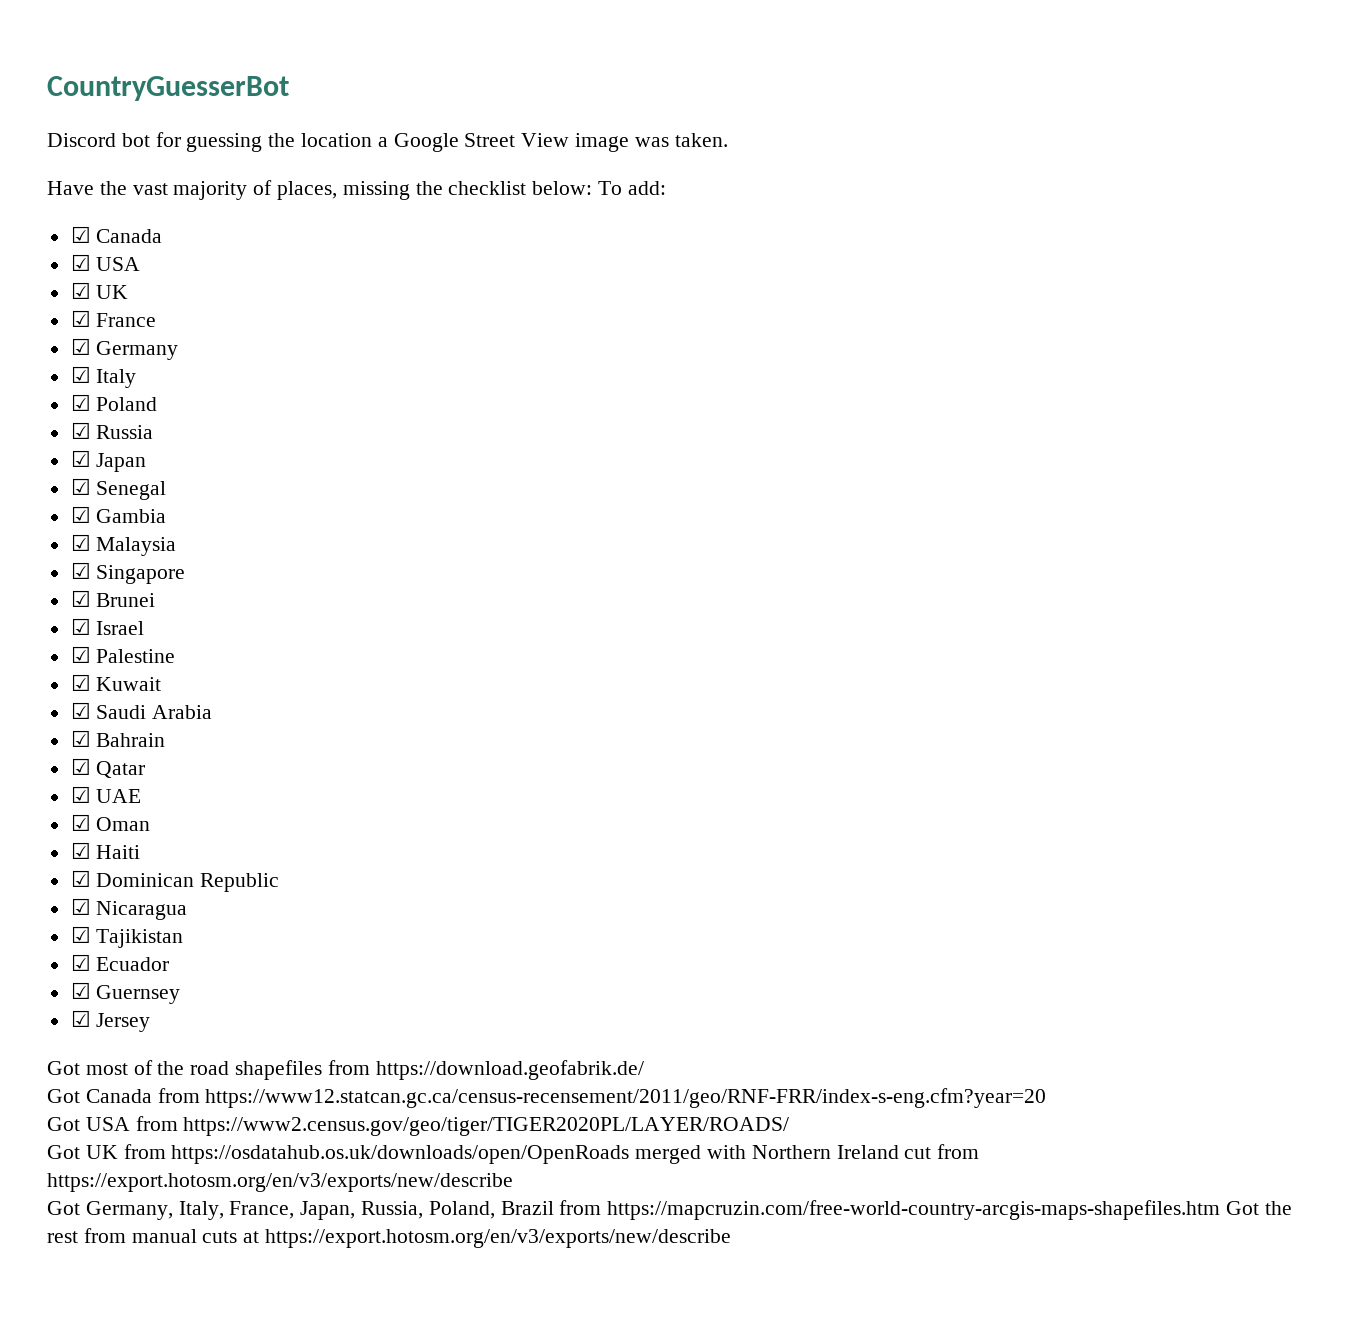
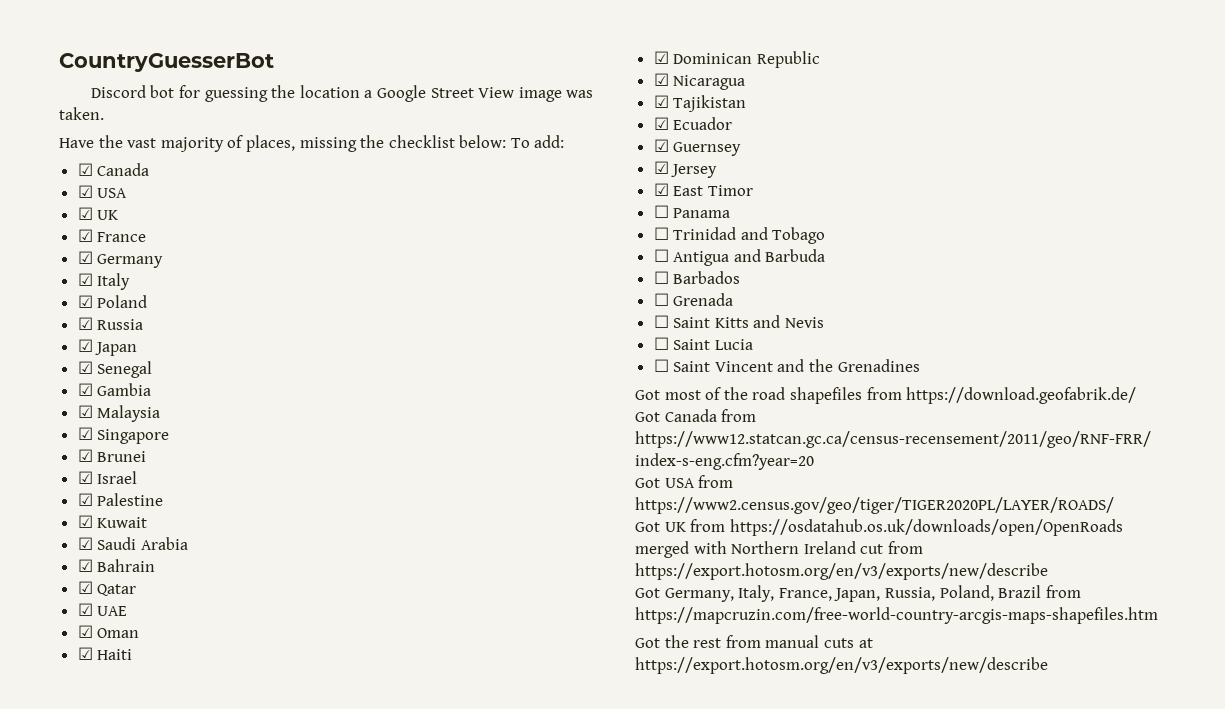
+ ☑ East Timor
+ ☐ Panama
+ ☐ Trinidad and Tobago
+ ☐ Antigua and Barbuda
+ ☐ Barbados
+ ☐ Grenada
+ ☐ Saint Kitts and Nevis
+ ☐ Saint Lucia
+ ☐ Saint Vincent and the Grenadines
- Got Germany, Italy, France, Japan, Russia, Poland, Brazil from https://mapcruzin.com/free-world-country-arcgis-maps-shapefiles.htm Got the rest from manual cuts at https://export.hotosm.org/en/v3/exports/new/describe
+ Got Germany, Italy, France, Japan, Russia, Poland, Brazil from https://mapcruzin.com/free-world-country-arcgis-maps-shapefiles.htm
+ Got the rest from manual cuts at https://export.hotosm.org/en/v3/exports/new/describe

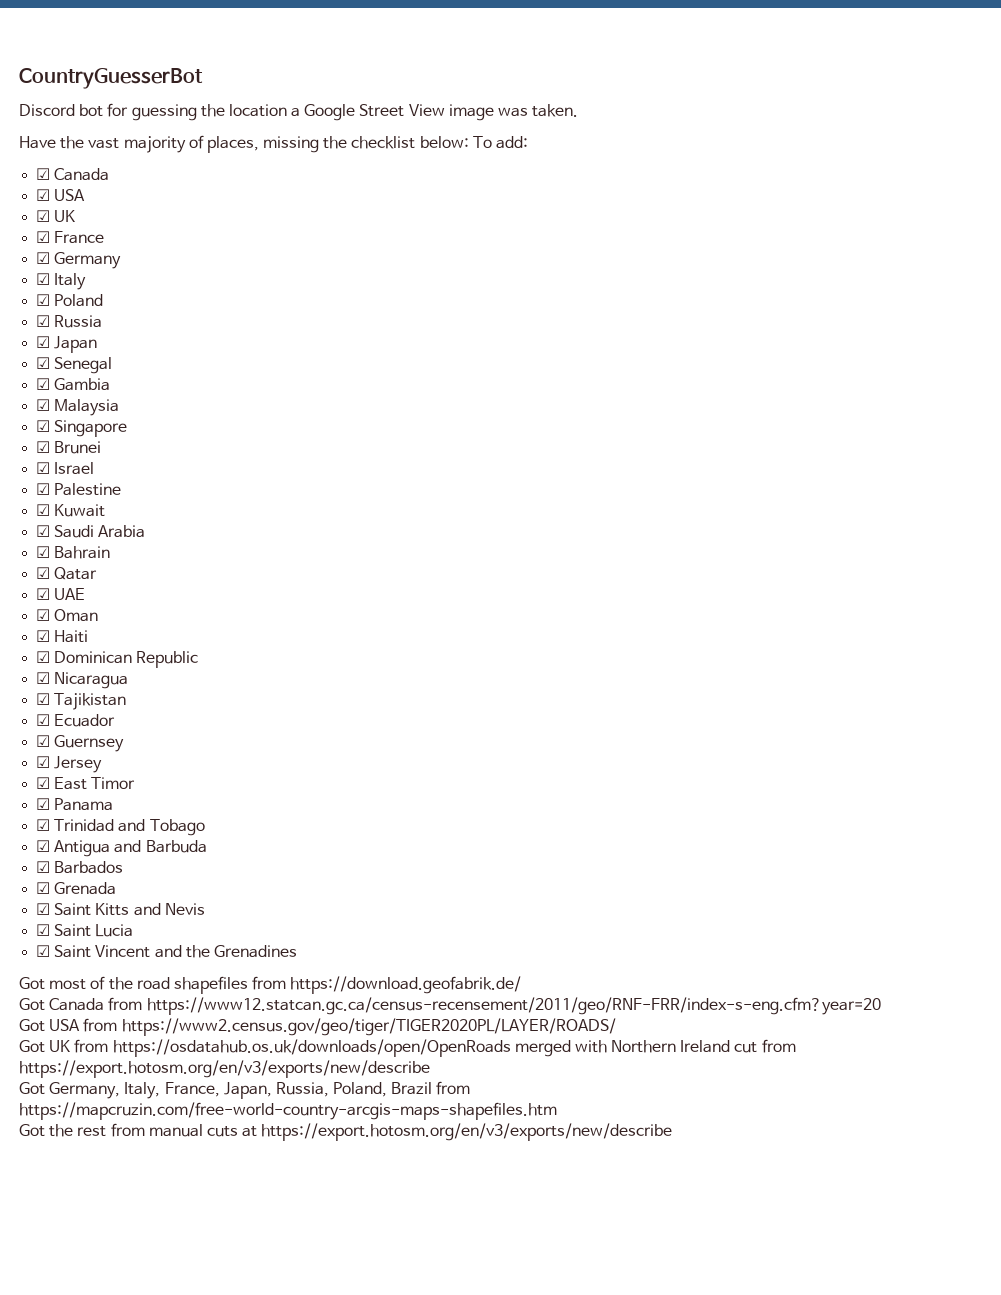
- ☐ Panama
+ ☑ Panama
- ☐ Trinidad and Tobago
+ ☑ Trinidad and Tobago
- ☐ Antigua and Barbuda
+ ☑ Antigua and Barbuda
- ☐ Barbados
+ ☑ Barbados
- ☐ Grenada
+ ☑ Grenada
- ☐ Saint Kitts and Nevis
+ ☑ Saint Kitts and Nevis
- ☐ Saint Lucia
+ ☑ Saint Lucia
- ☐ Saint Vincent and the Grenadines
+ ☑ Saint Vincent and the Grenadines

